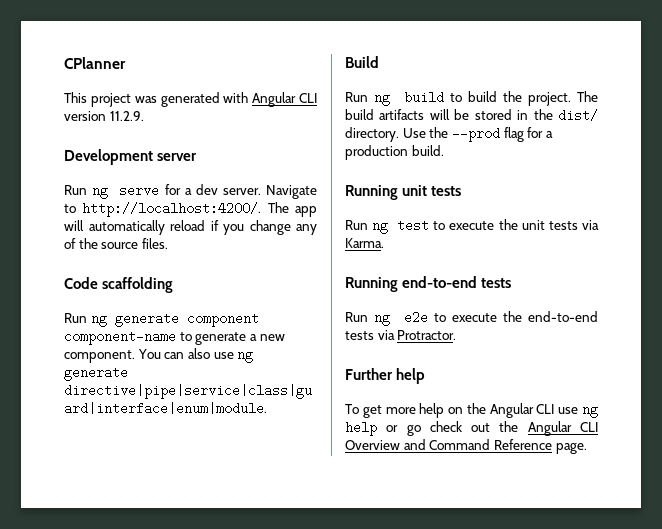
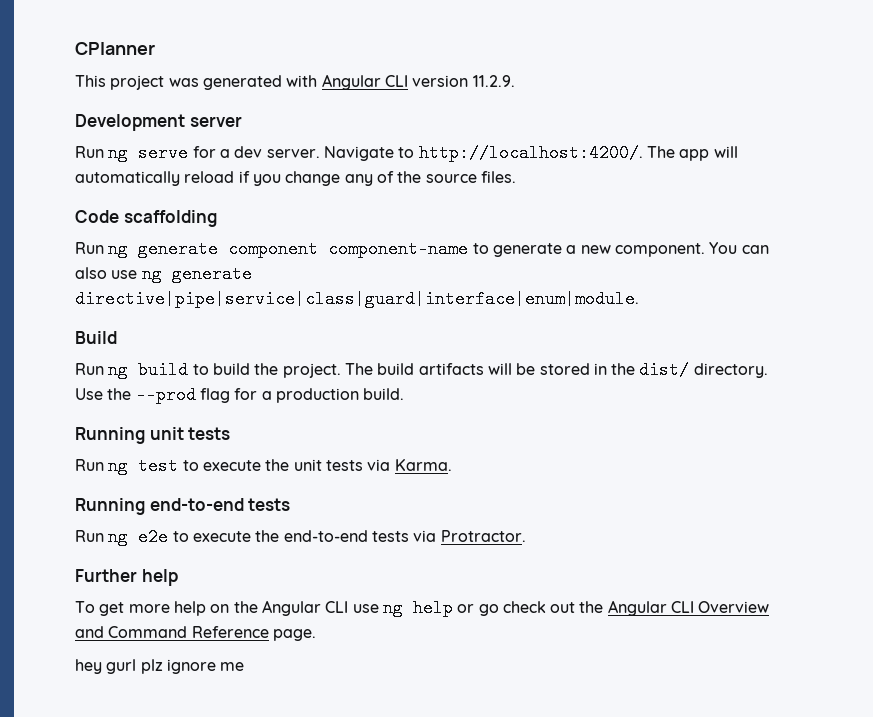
+ hey gurl plz ignore me

